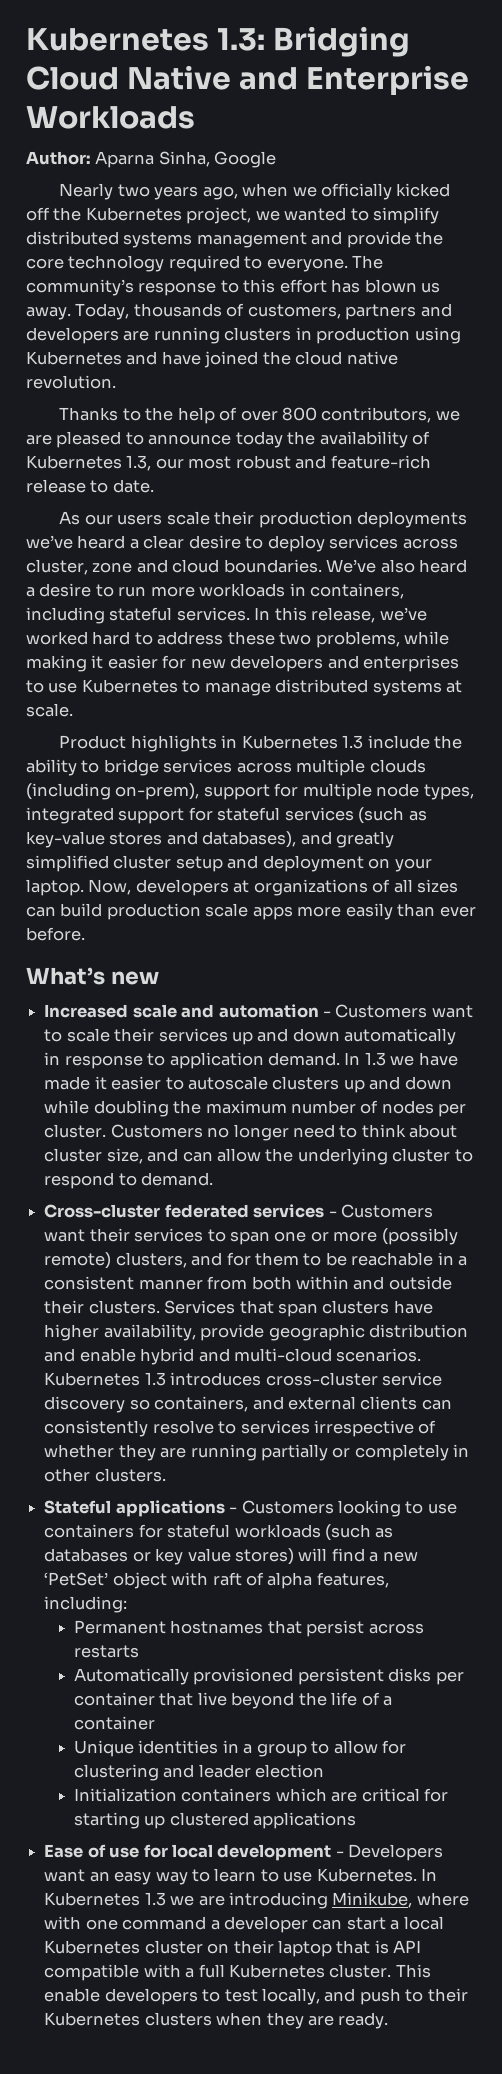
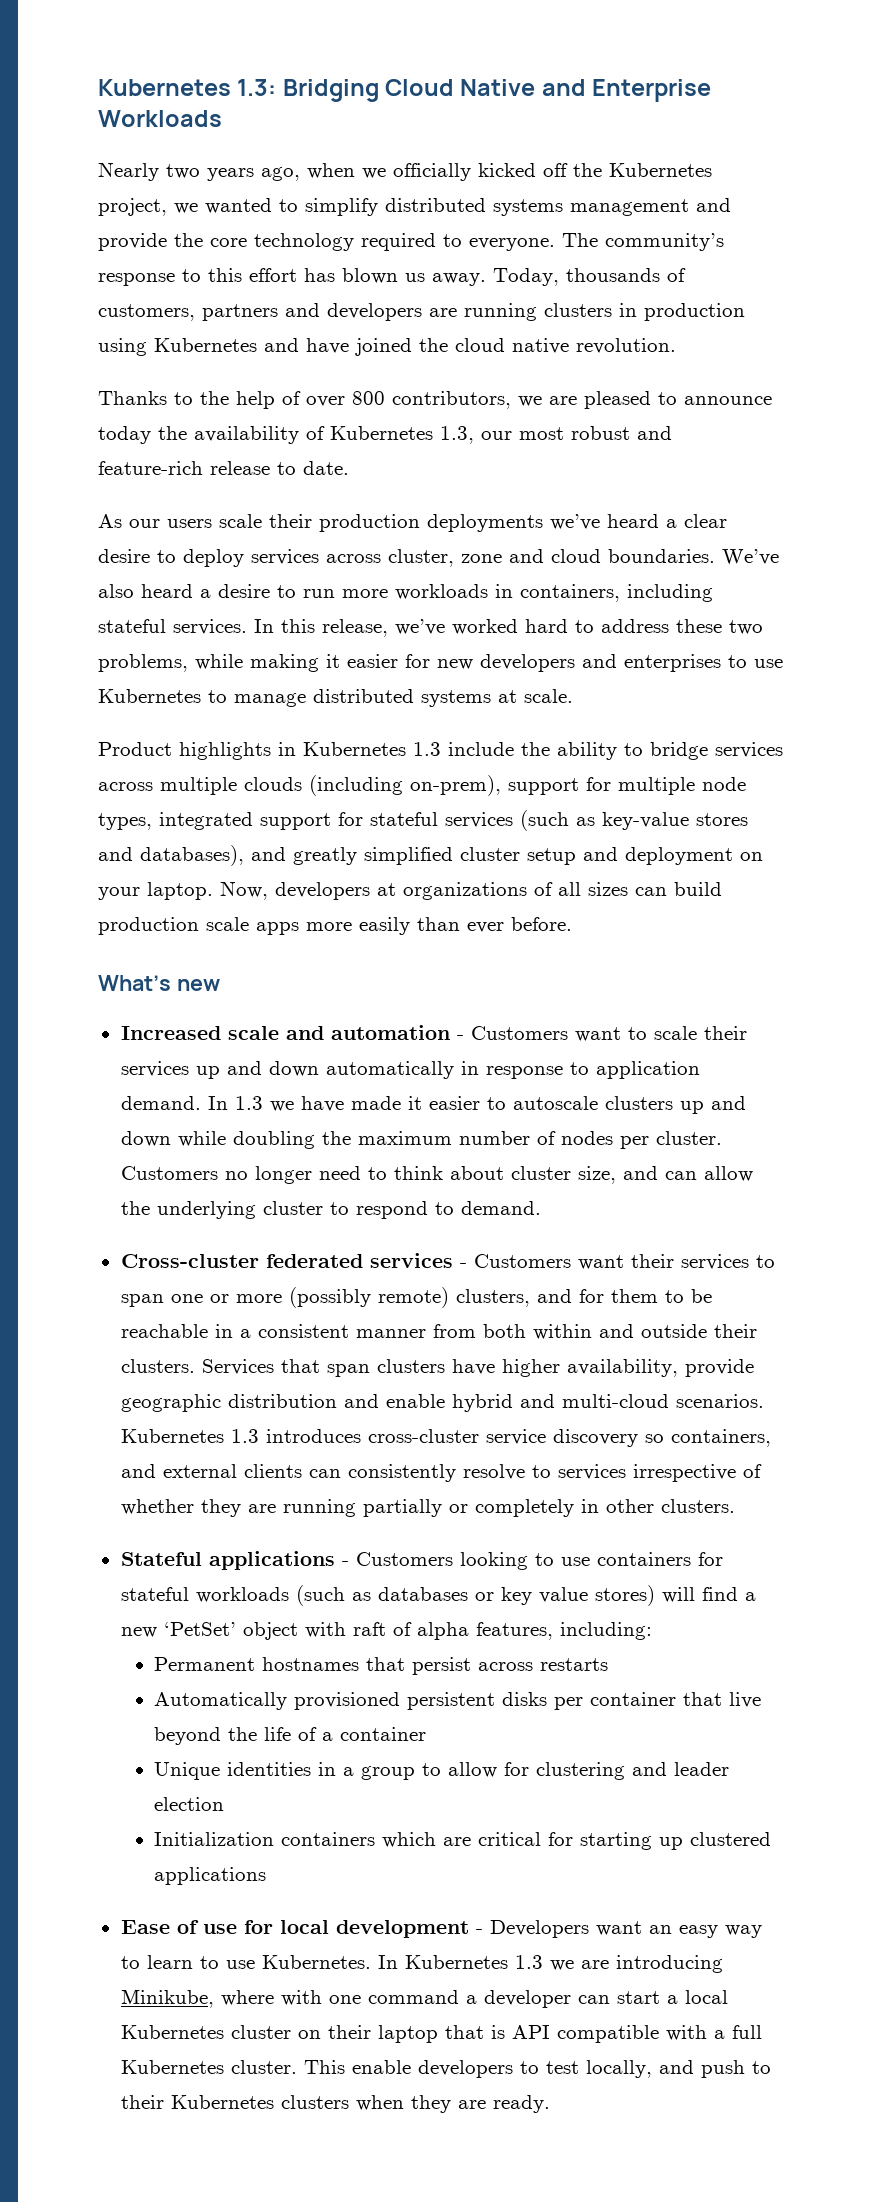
- Author: Aparna Sinha, Google

